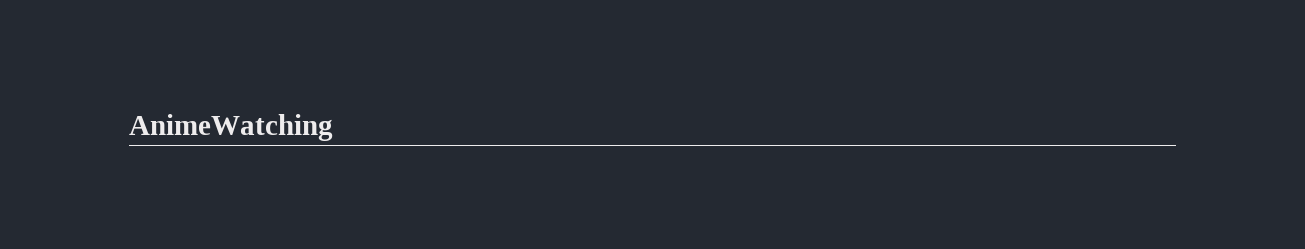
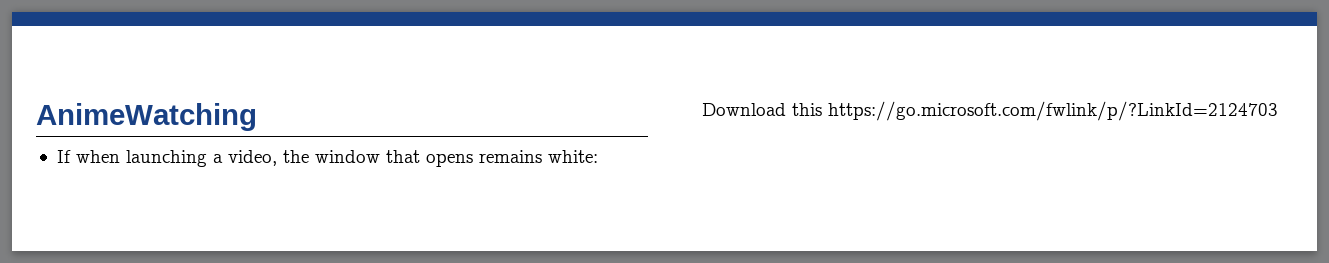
+ If when launching a video, the window that opens remains white: Download this https://go.microsoft.com/fwlink/p/?LinkId=2124703

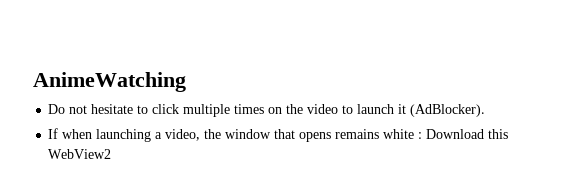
+ Do not hesitate to click multiple times on the video to launch it (AdBlocker).
- If when launching a video, the window that opens remains white: Download this https://go.microsoft.com/fwlink/p/?LinkId=2124703
+ If when launching a video, the window that opens remains white : Download this WebView2

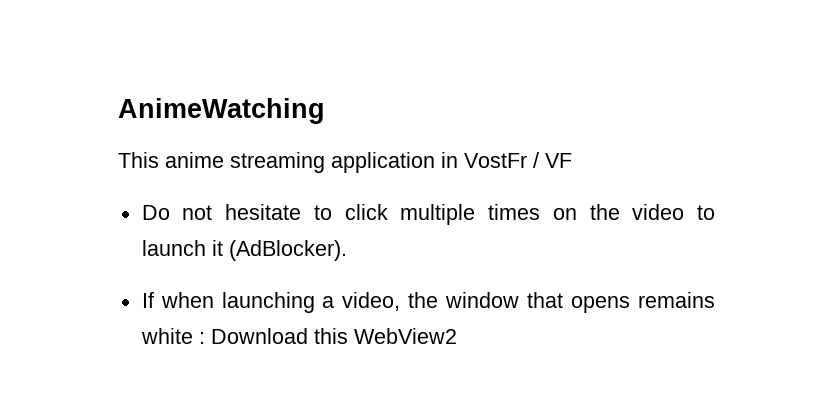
+ This anime streaming application in VostFr / VF

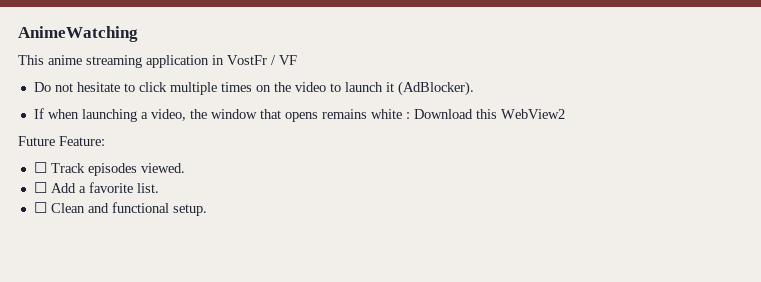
+ Future Feature:
+ ☐ Track episodes viewed.
+ ☐ Add a favorite list.
+ ☐ Clean and functional setup.

